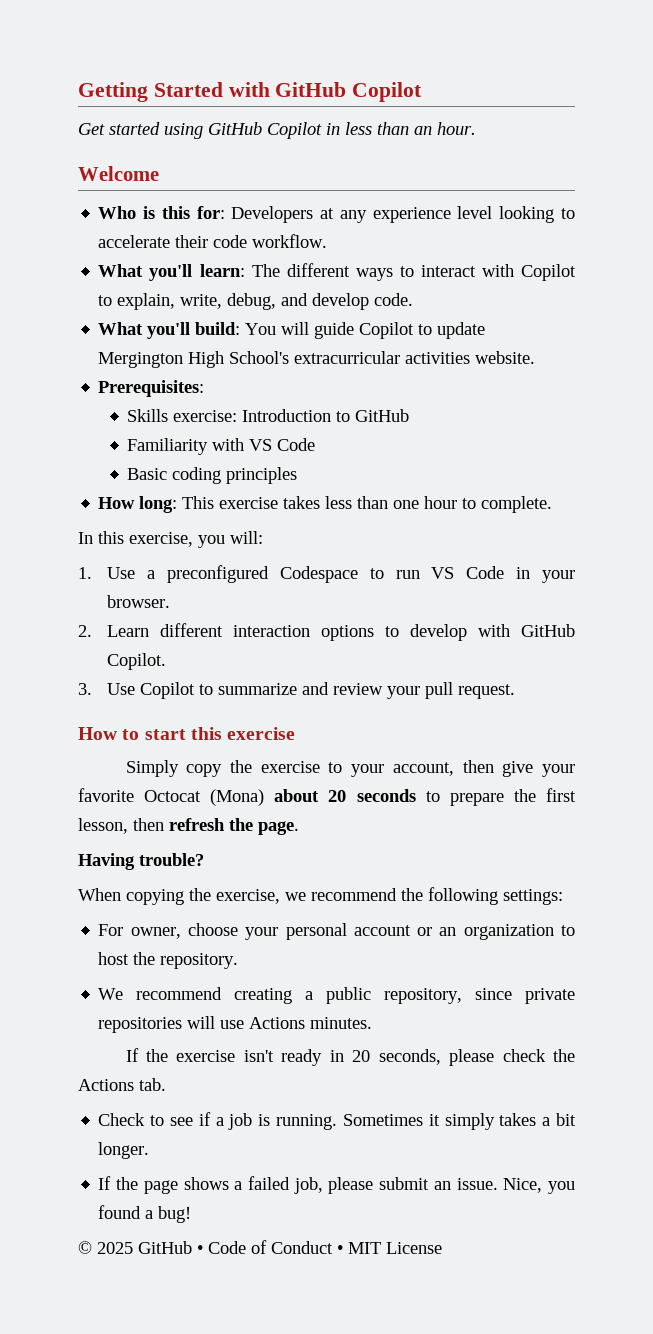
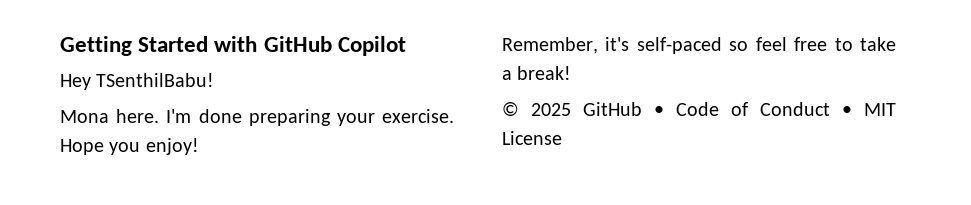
- Get started using GitHub Copilot in less than an hour.
- Welcome
- Who is this for: Developers at any experience level looking to accelerate their code workflow.
- What you'll learn: The different ways to interact with Copilot to explain, write, debug, and develop code.
- What you'll build: You will guide Copilot to update Mergington High School's extracurricular activities website.
- Prerequisites:
- Skills exercise: Introduction to GitHub
- Familiarity with VS Code
- Basic coding principles
- How long: This exercise takes less than one hour to complete.
- In this exercise, you will:
- 1. Use a preconfigured Codespace to run VS Code in your browser.
- 2. Learn different interaction options to develop with GitHub Copilot.
- 3. Use Copilot to summarize and review your pull request.
- How to start this exercise
- Simply copy the exercise to your account, then give your favorite Octocat (Mona) about 20 seconds to prepare the first lesson, then refresh the page.
- Having trouble?
- When copying the exercise, we recommend the following settings:
- For owner, choose your personal account or an organization to host the repository.
- We recommend creating a public repository, since private repositories will use Actions minutes.
- If the exercise isn't ready in 20 seconds, please check the Actions tab.
- Check to see if a job is running. Sometimes it simply takes a bit longer.
- If the page shows a failed job, please submit an issue. Nice, you found a bug!
+ Hey TSenthilBabu!
+ Mona here. I'm done preparing your exercise. Hope you enjoy!
+ Remember, it's self-paced so feel free to take a break!

